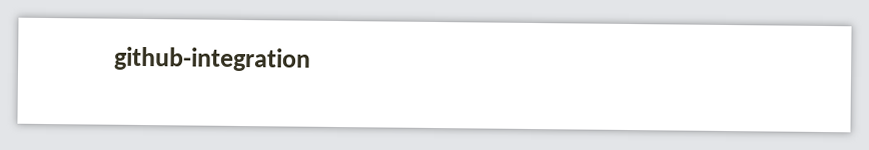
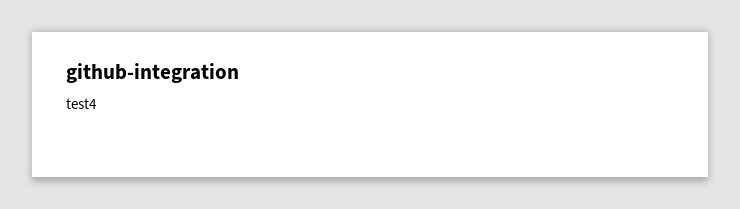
+ test4

